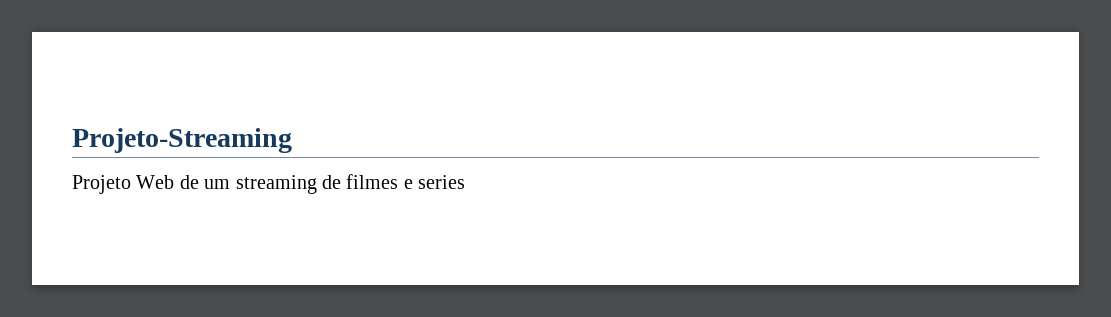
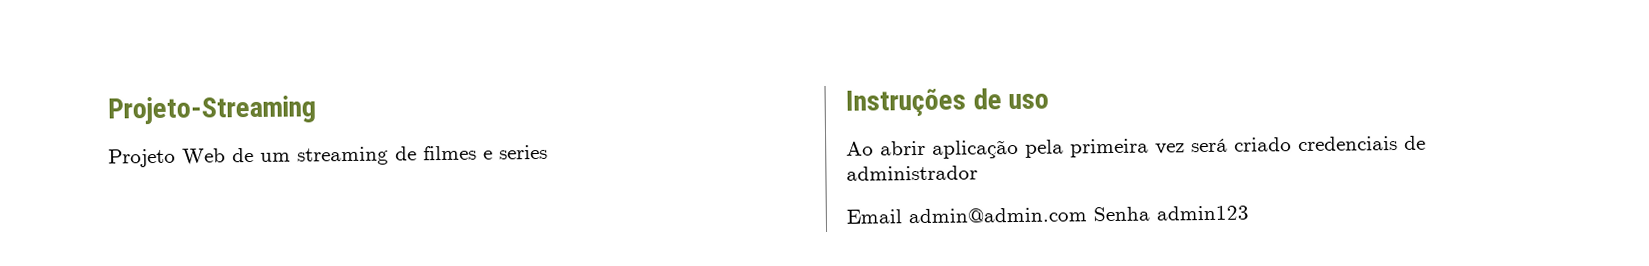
+ Instruções de uso
+ Ao abrir aplicação pela primeira vez será criado credenciais de administrador
+ Email admin@admin.com Senha admin123

